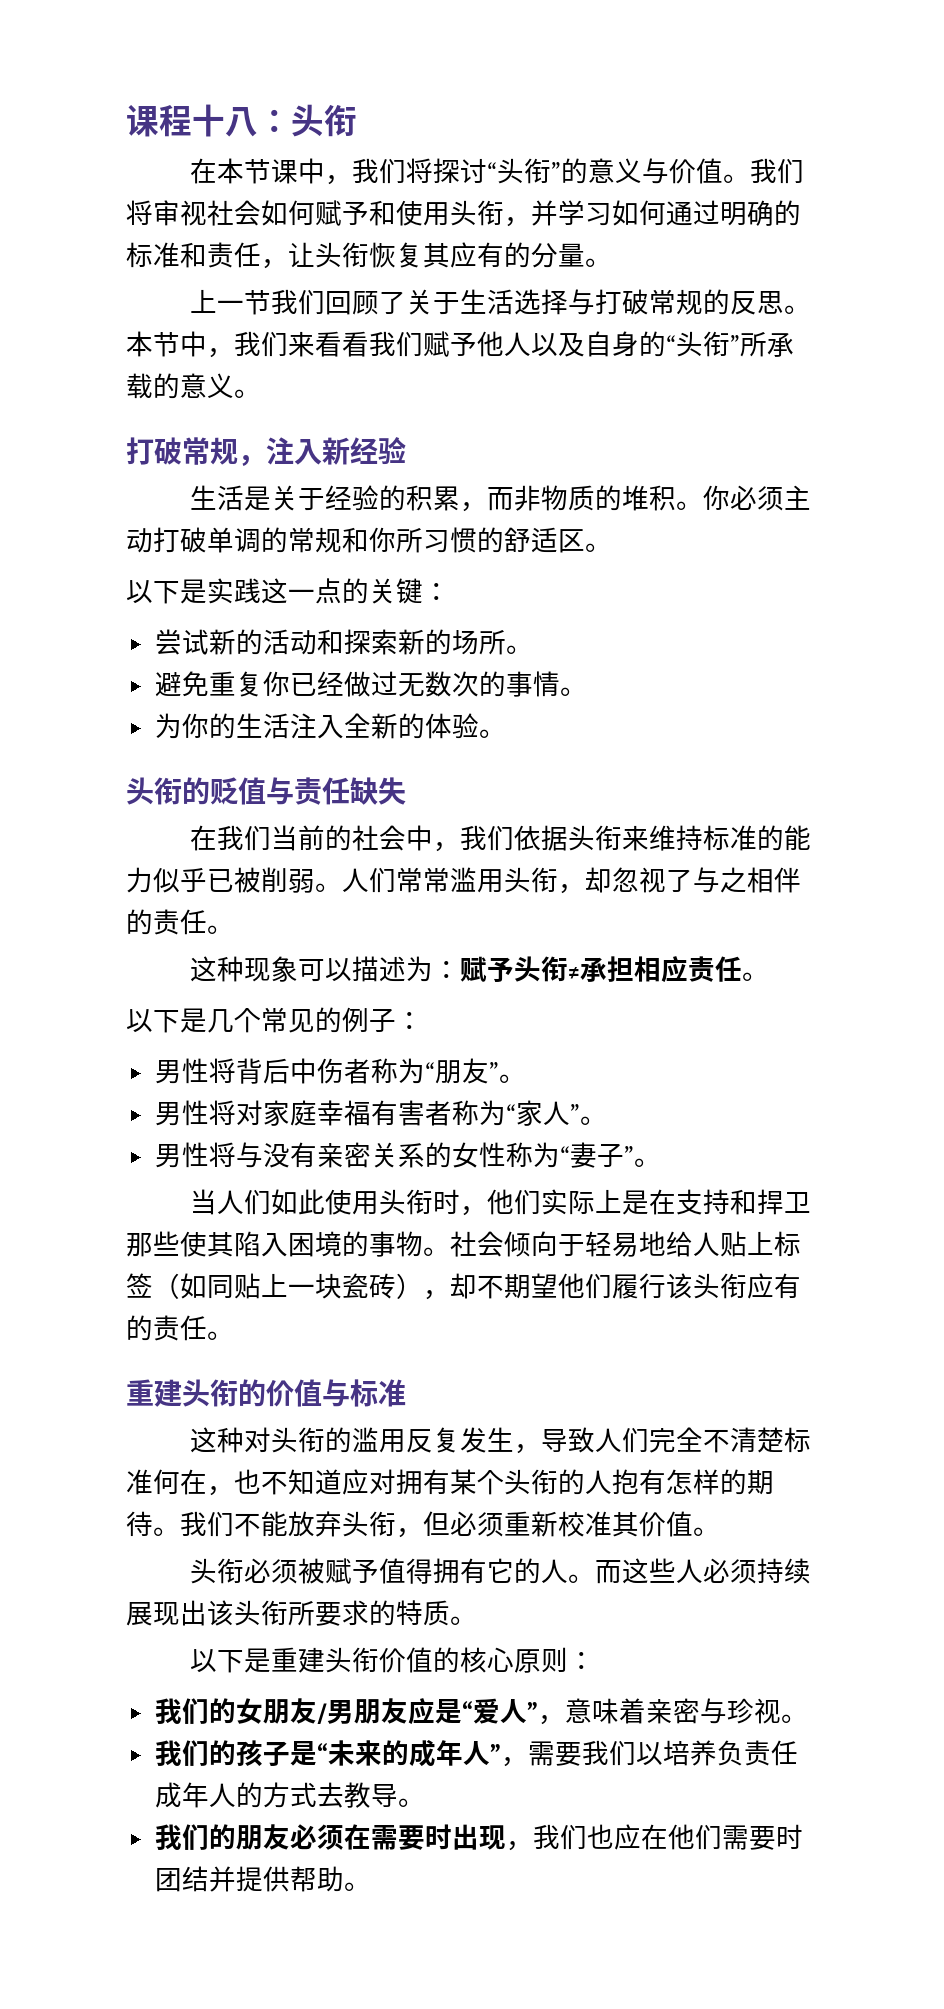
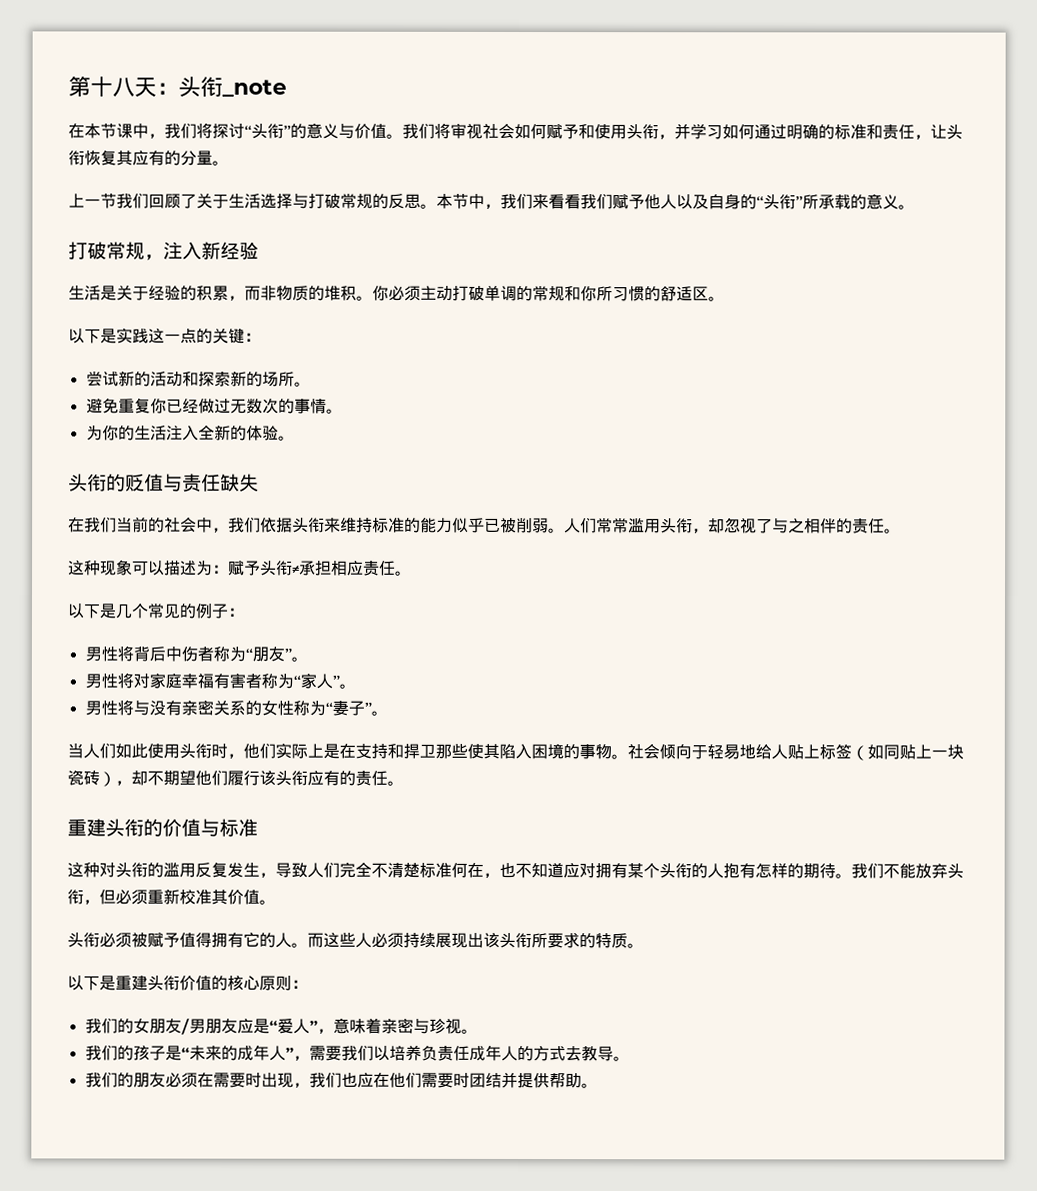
- 课程十八：头衔
+ 第十八天：头衔_note

